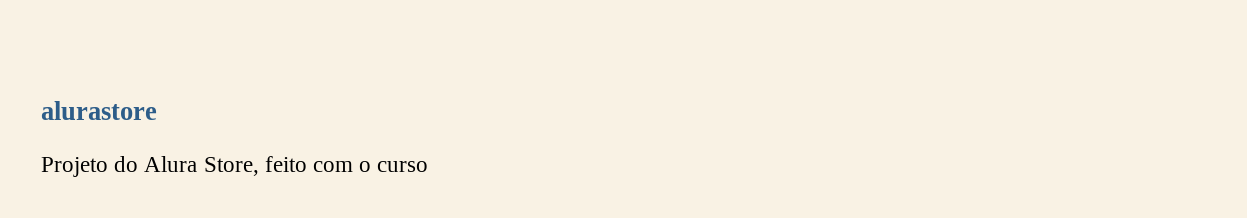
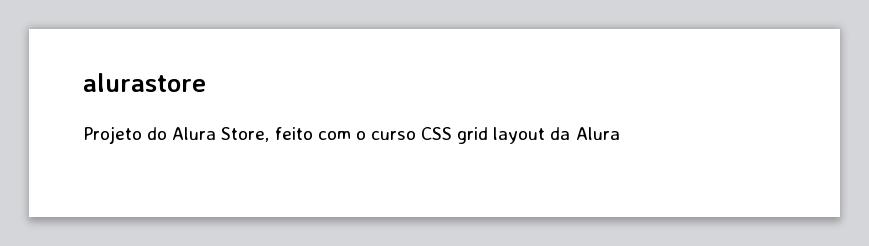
- Projeto do Alura Store, feito com o curso
+ Projeto do Alura Store, feito com o curso CSS grid layout da Alura

